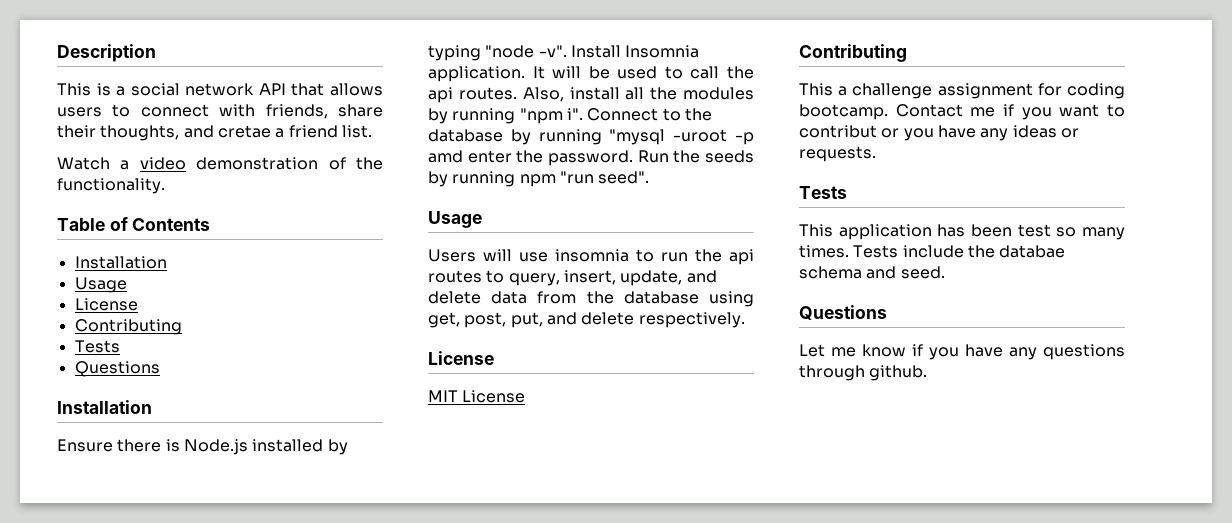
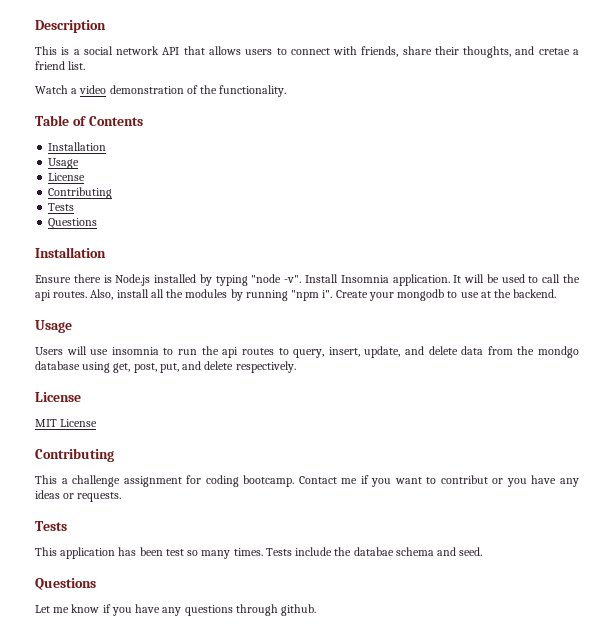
- Connect to the database by running "mysql -uroot -p amd enter the password. Run the seeds by running npm "run seed".
+ Create your mongodb to use at the backend.
- Users will use insomnia to run the api routes to query, insert, update, and delete data from the database using get, post, put, and delete respectively.
+ Users will use insomnia to run the api routes to query, insert, update, and delete data from the mondgo database using get, post, put, and delete respectively.

